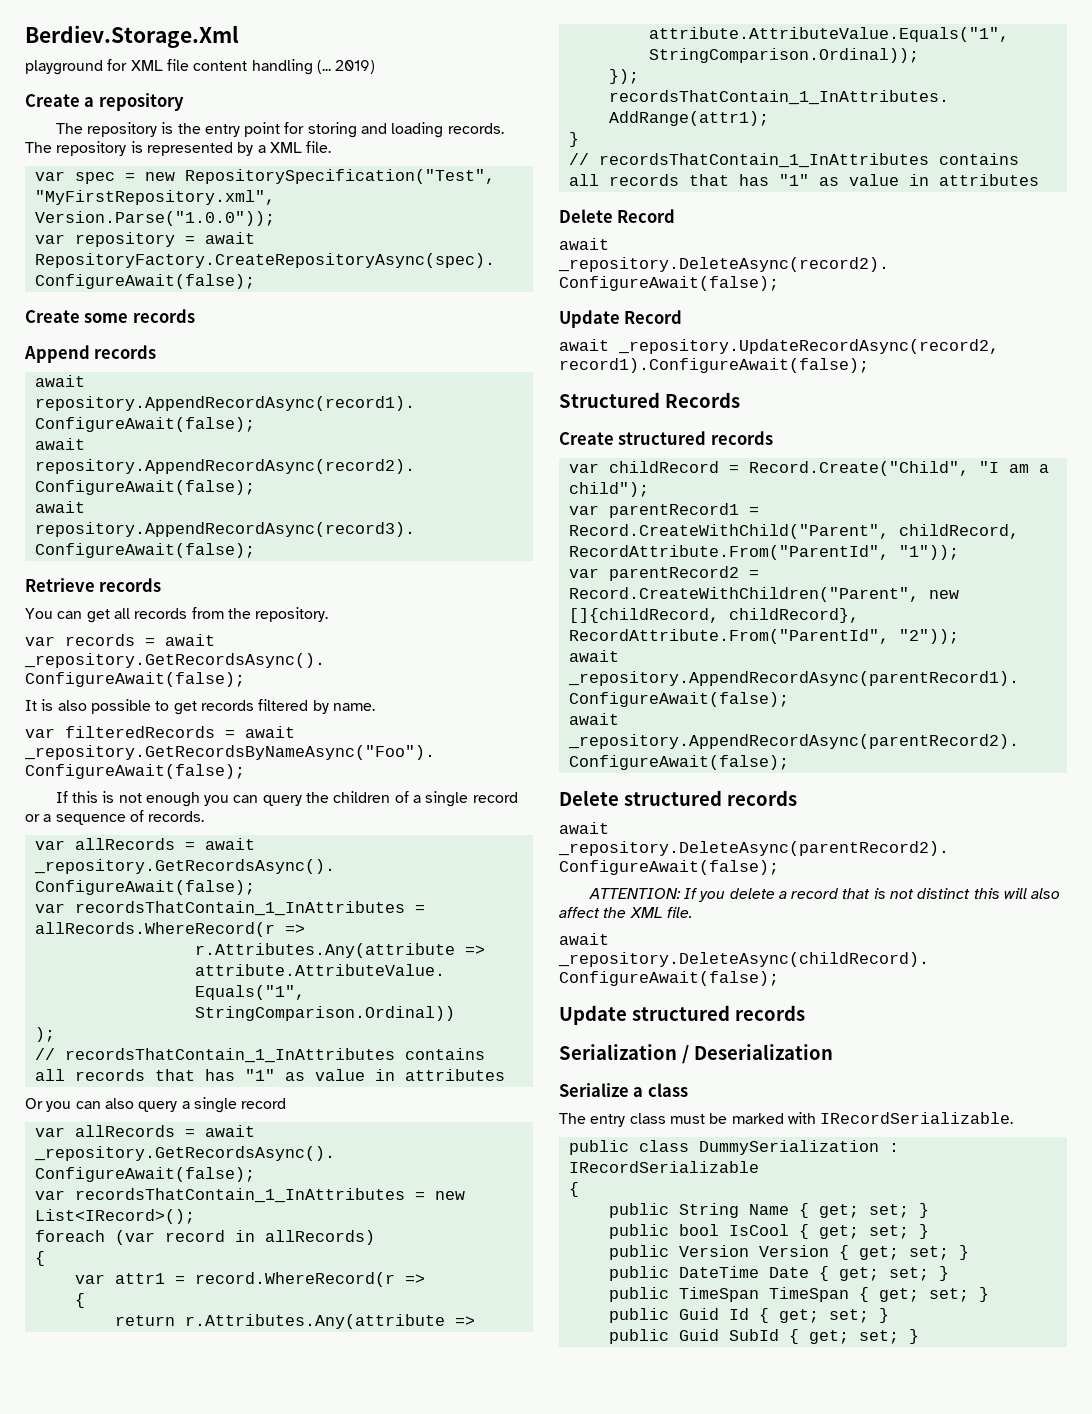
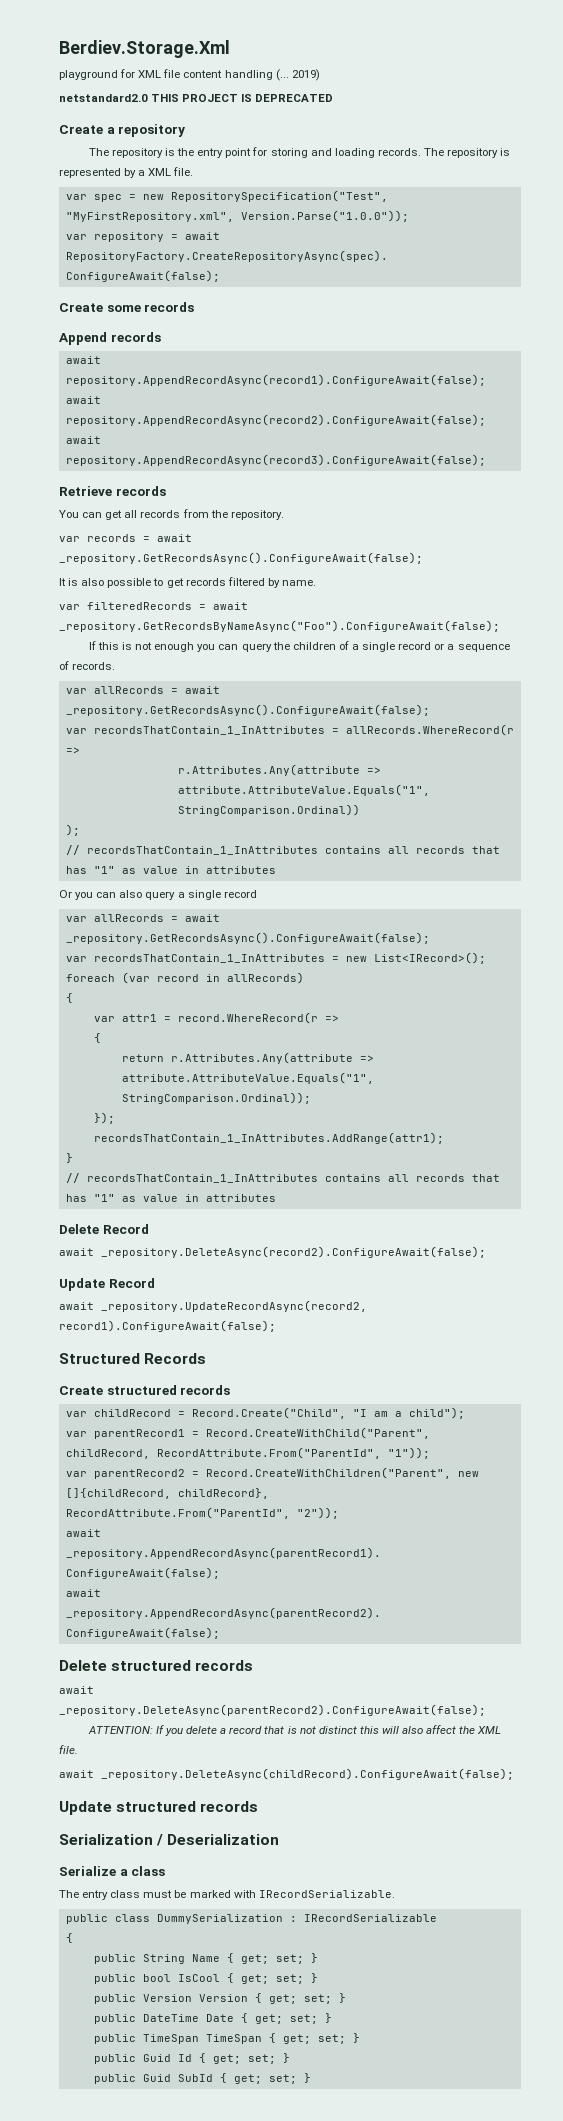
+ netstandard2.0 THIS PROJECT IS DEPRECATED

